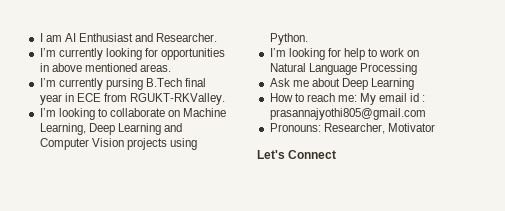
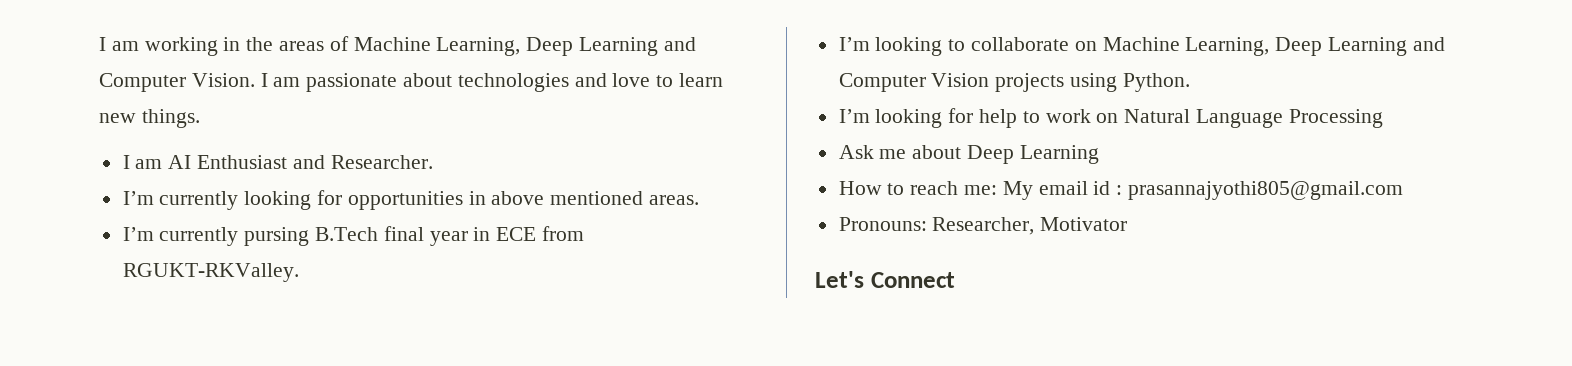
+ I am working in the areas of Machine Learning, Deep Learning and Computer Vision. I am passionate about technologies and love to learn new things.

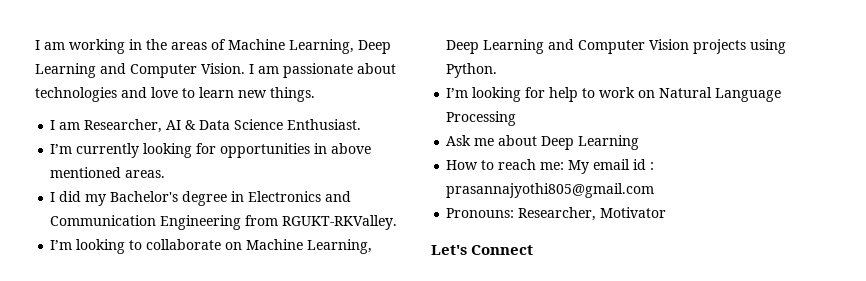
- I am AI Enthusiast and Researcher.
+ I am Researcher, AI & Data Science Enthusiast.
- I’m currently pursing B.Tech final year in ECE from RGUKT-RKValley.
+ I did my Bachelor's degree in Electronics and Communication Engineering from RGUKT-RKValley.

